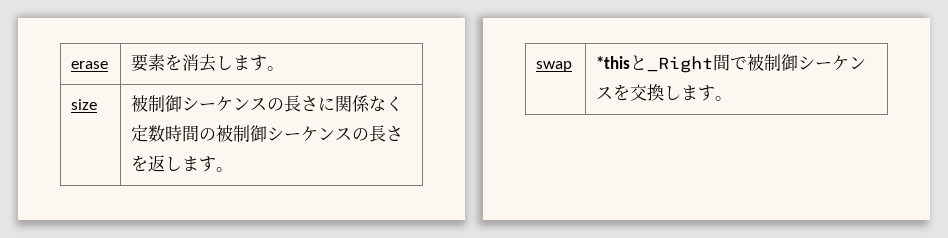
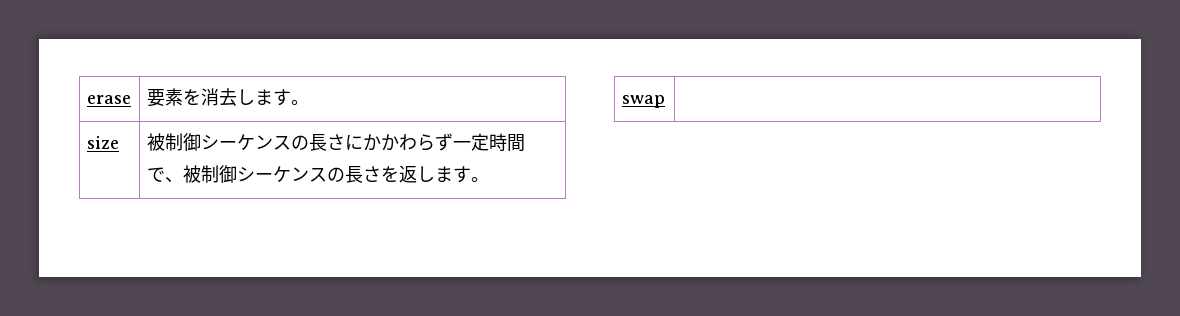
- size | 被制御シーケンスの長さに関係なく定数時間の被制御シーケンスの長さを返します。
+ size | 被制御シーケンスの長さにかかわらず一定時間で、被制御シーケンスの長さを返します。
- swap | *thisと_Right間で被制御シーケンスを交換します。
+ swap |

